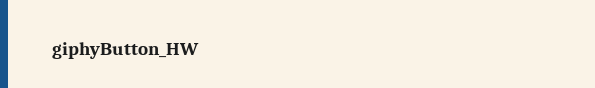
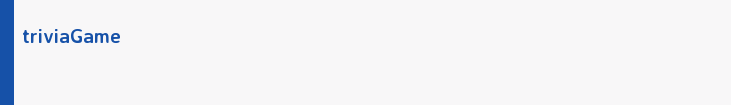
- giphyButton_HW
+ triviaGame

